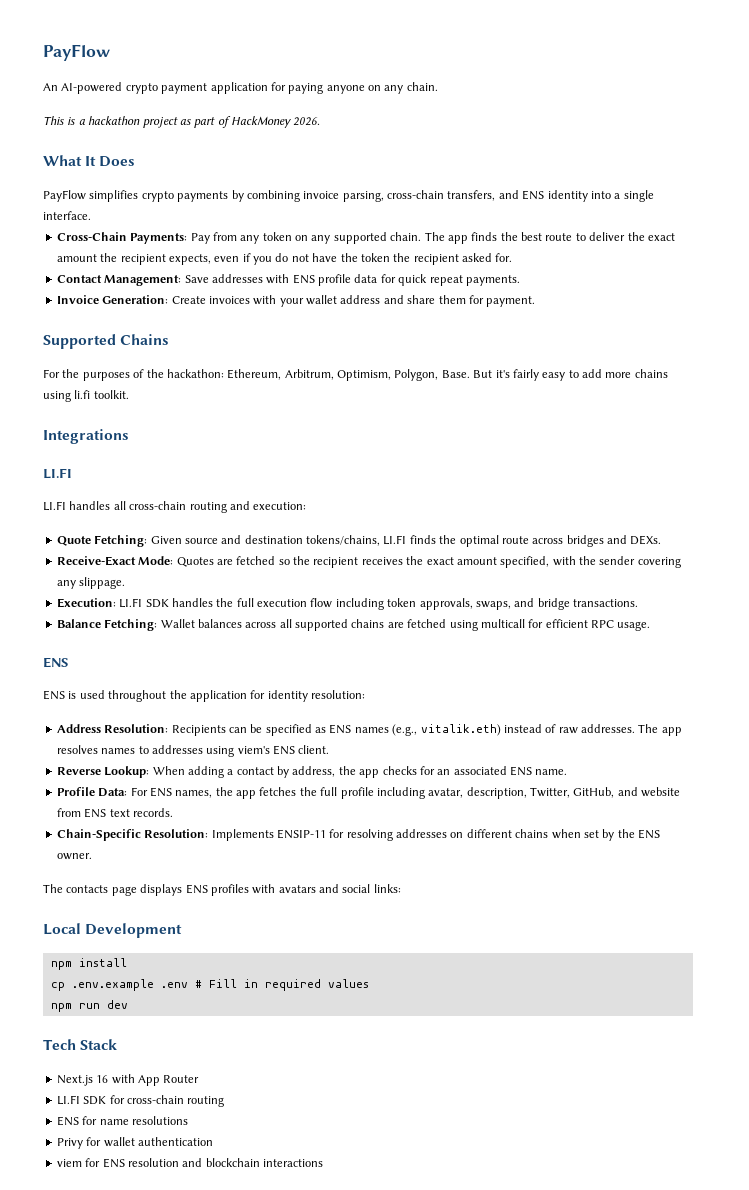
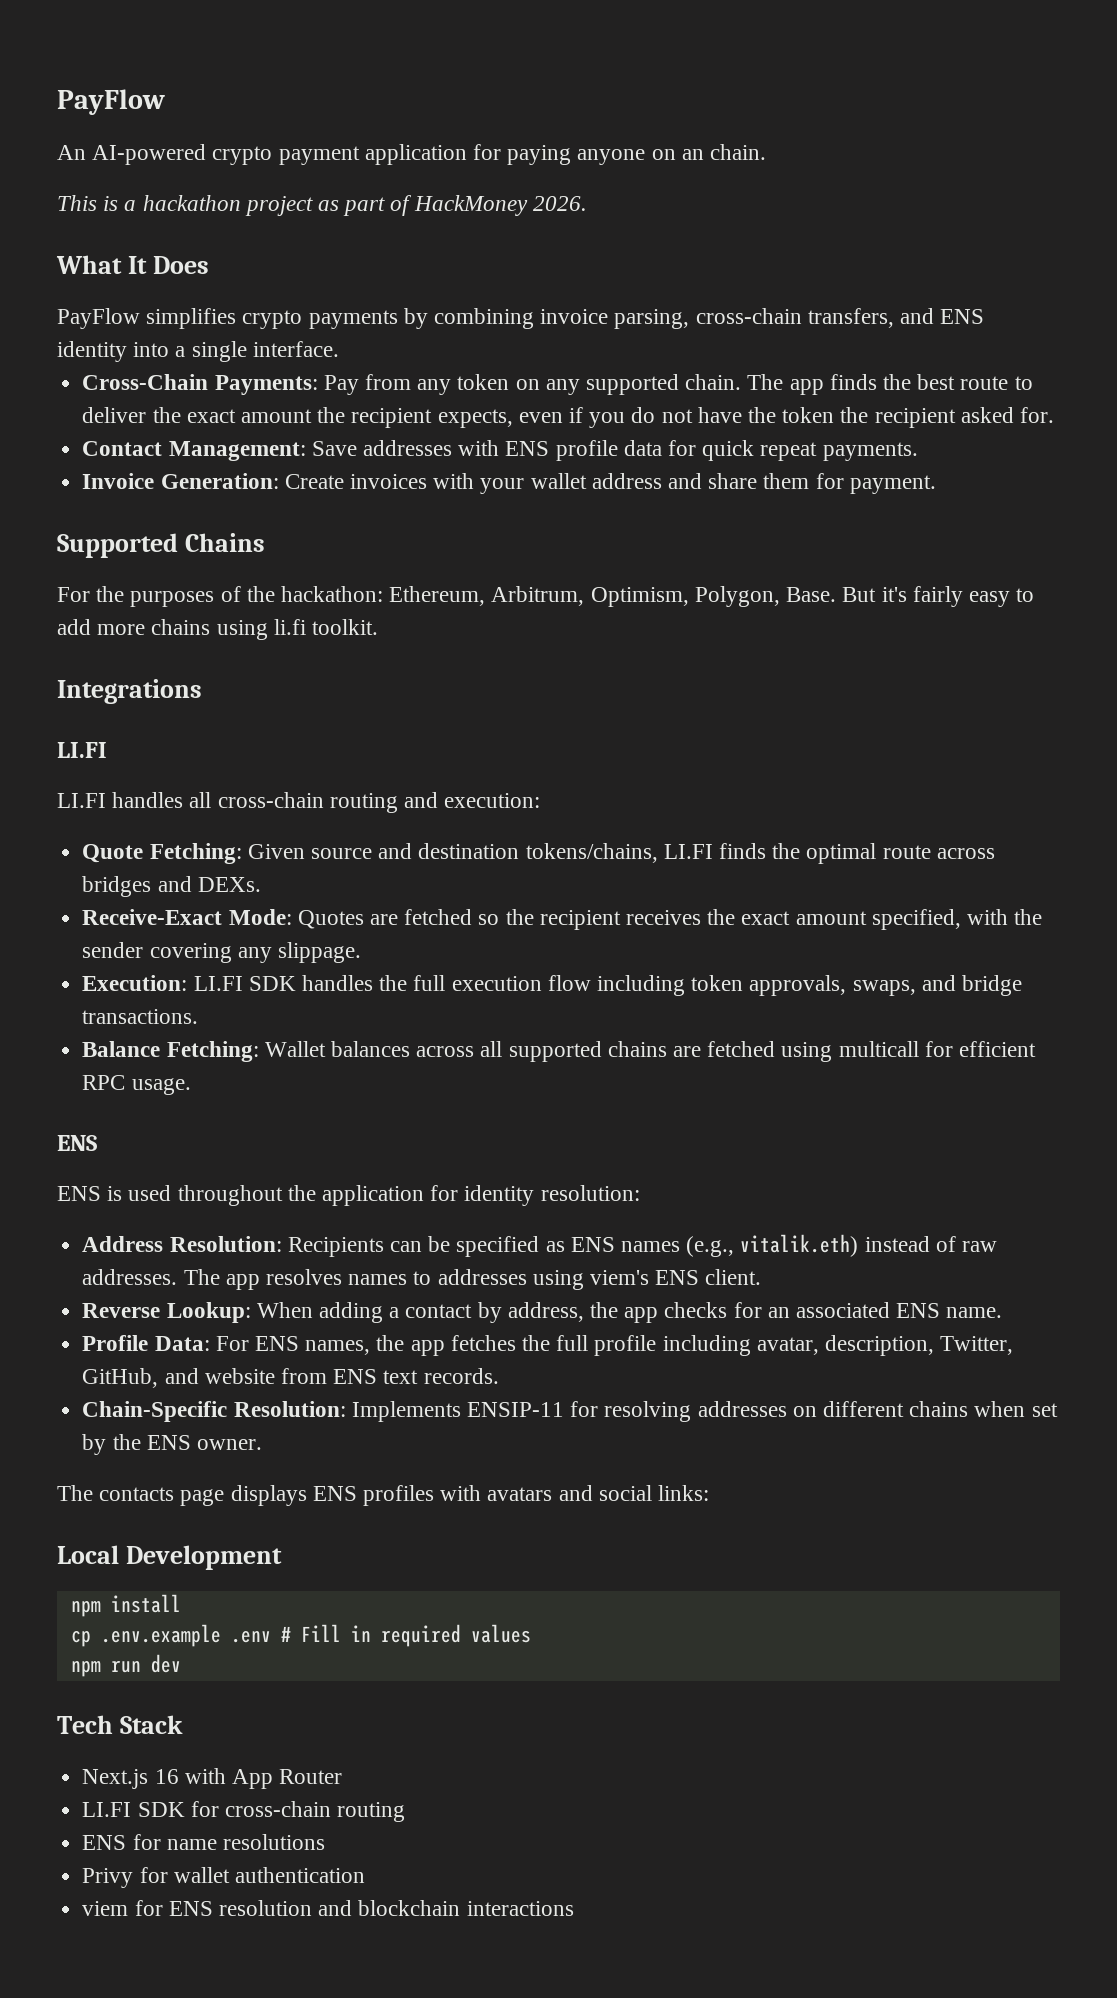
- An AI-powered crypto payment application for paying anyone on any chain.
+ An AI-powered crypto payment application for paying anyone on an chain.

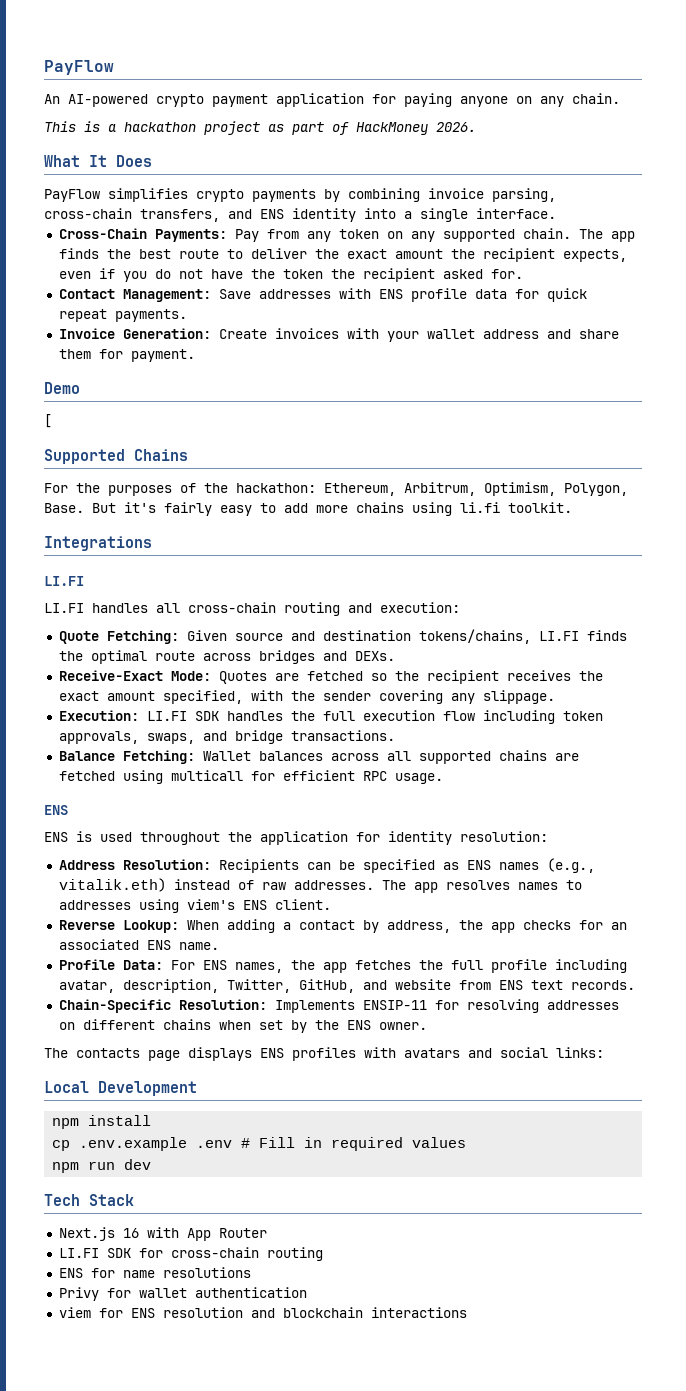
- An AI-powered crypto payment application for paying anyone on an chain.
+ An AI-powered crypto payment application for paying anyone on any chain.
+ Demo
+ [

